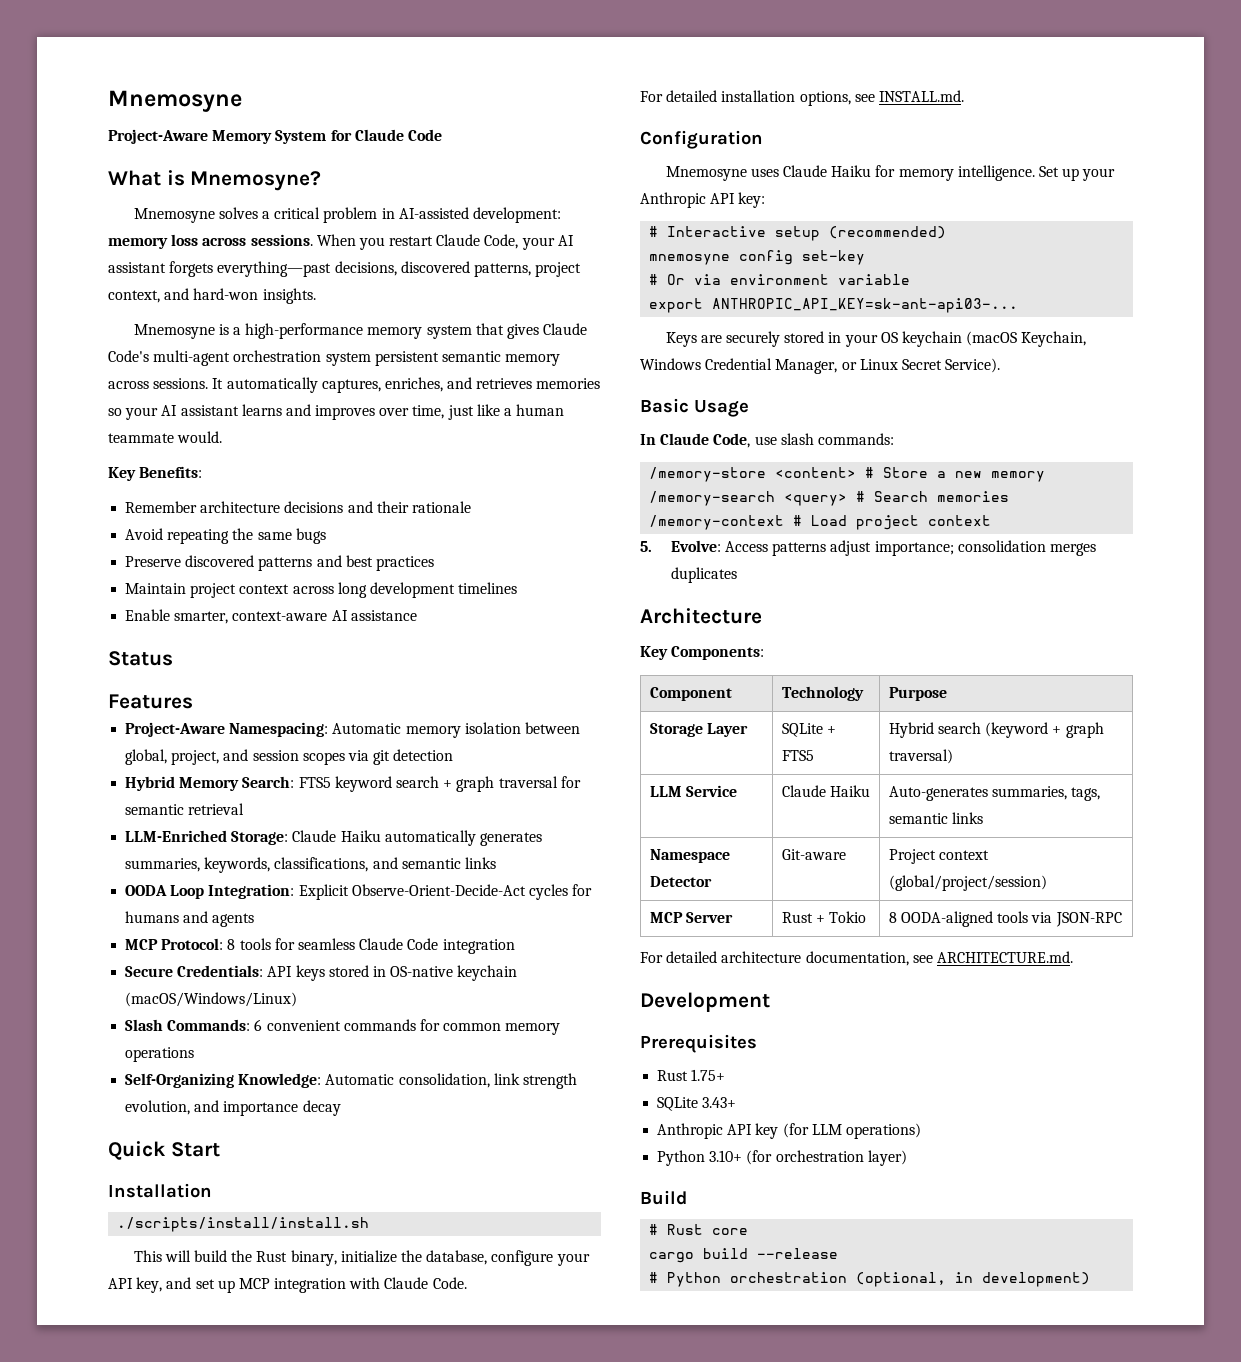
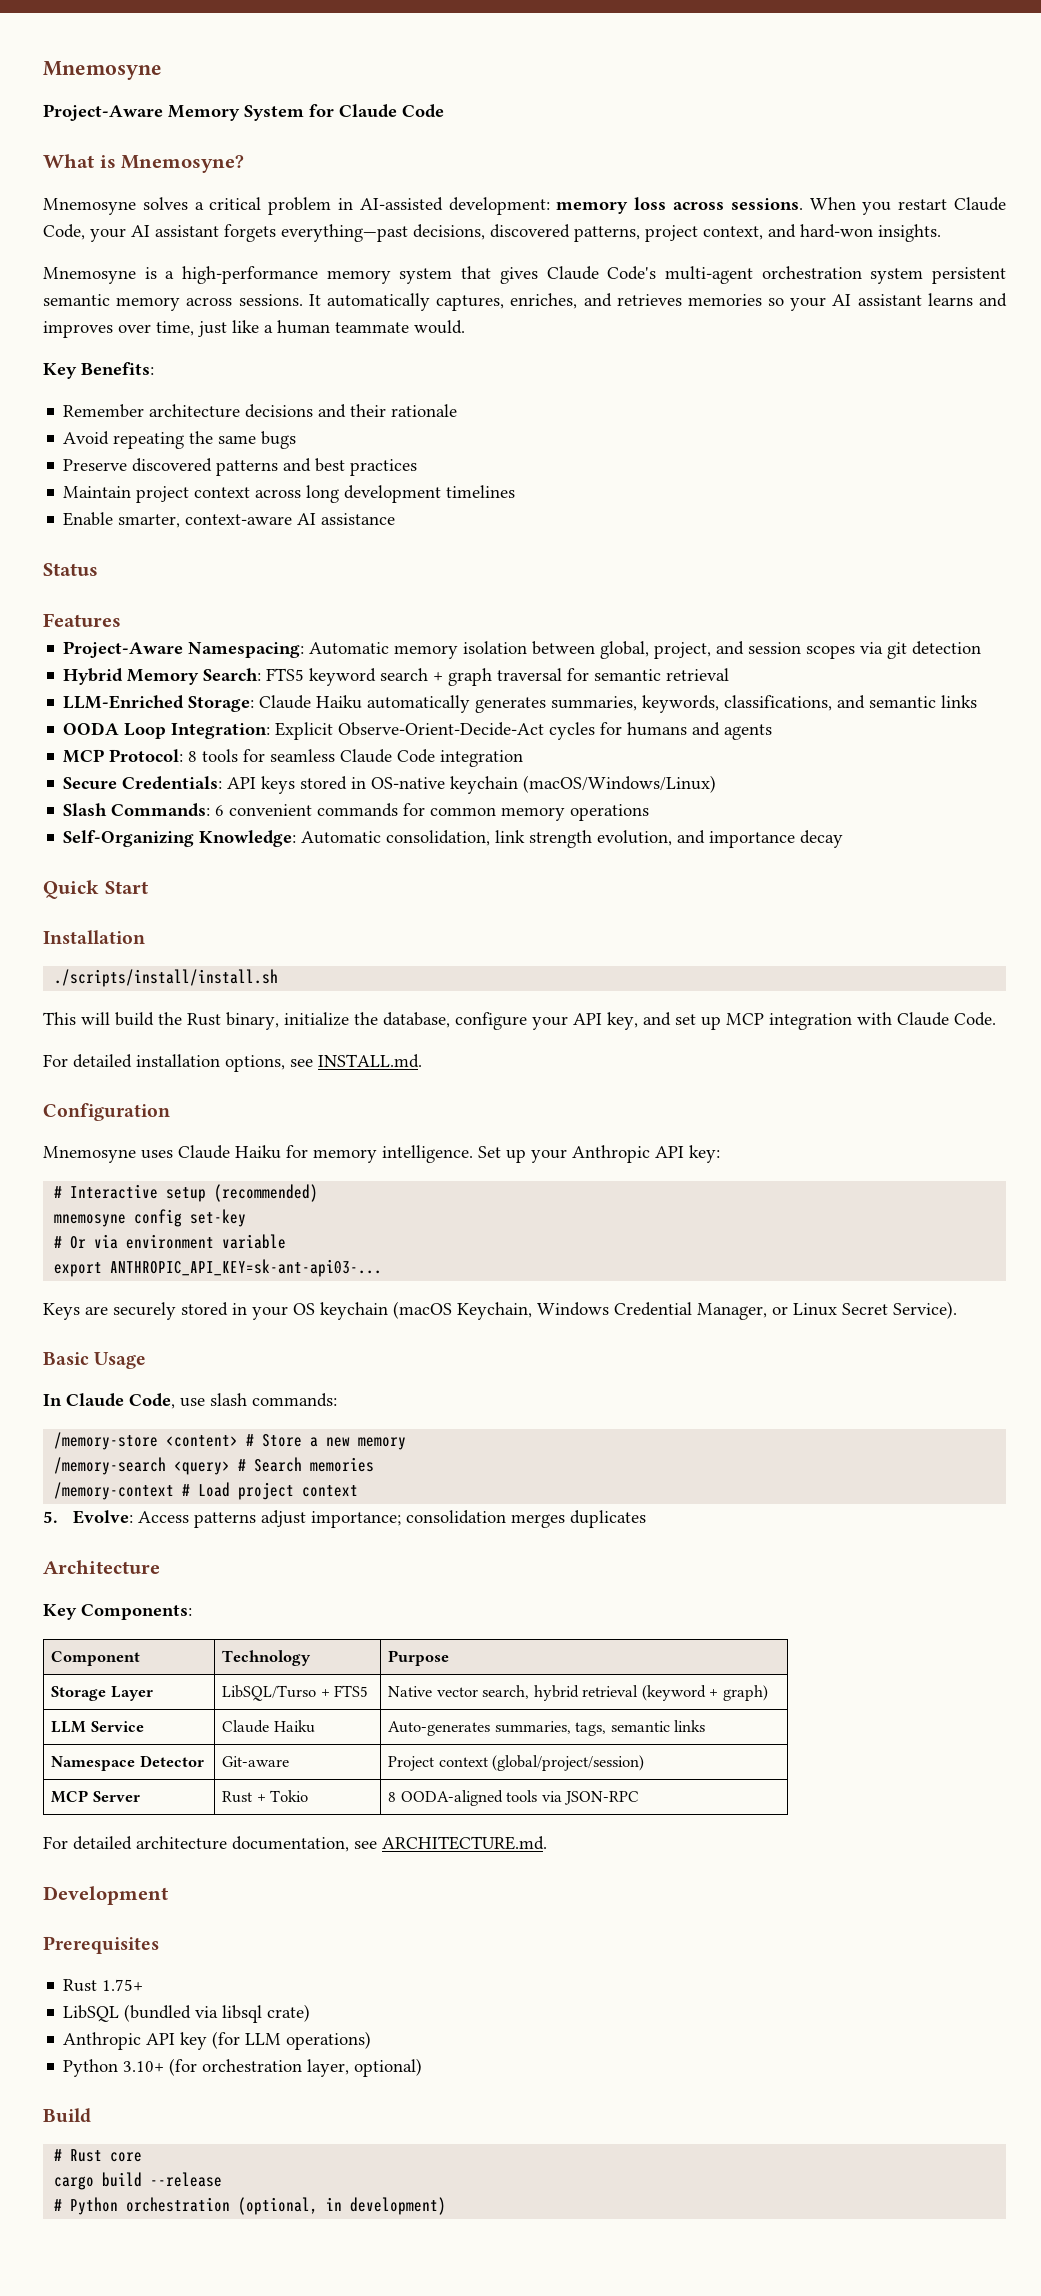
- Storage Layer | SQLite + FTS5 | Hybrid search (keyword + graph traversal)
+ Storage Layer | LibSQL/Turso + FTS5 | Native vector search, hybrid retrieval (keyword + graph)
- SQLite 3.43+
+ LibSQL (bundled via libsql crate)
- Python 3.10+ (for orchestration layer)
+ Python 3.10+ (for orchestration layer, optional)

